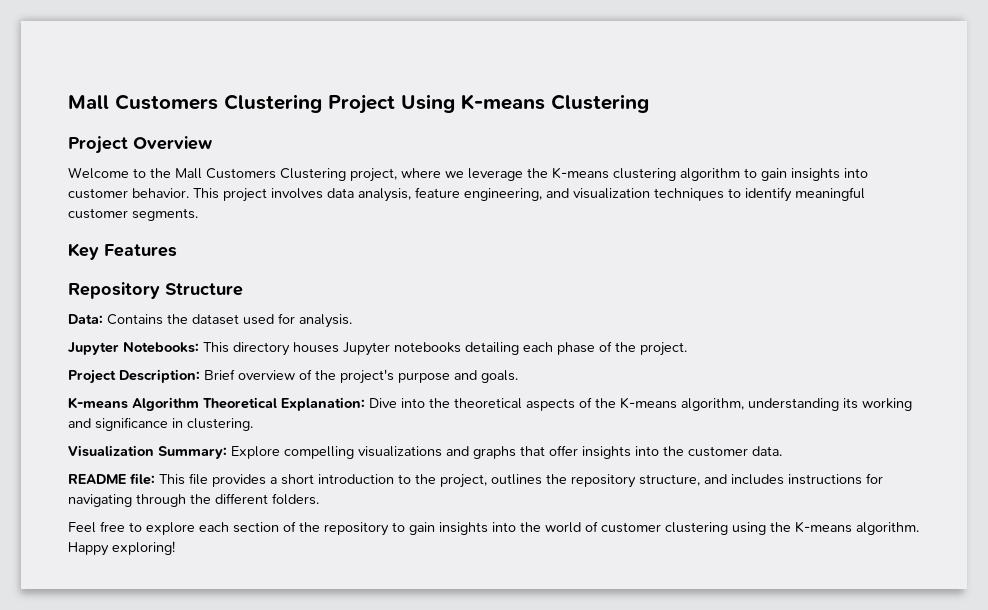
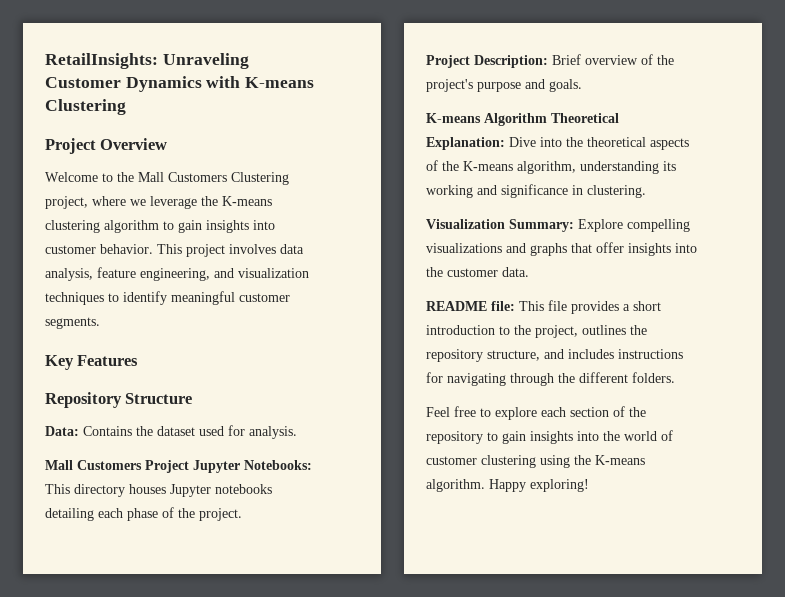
- Mall Customers Clustering Project Using K-means Clustering
+ RetailInsights: Unraveling Customer Dynamics with K-means Clustering
- Jupyter Notebooks: This directory houses Jupyter notebooks detailing each phase of the project.
+ Mall Customers Project Jupyter Notebooks: This directory houses Jupyter notebooks detailing each phase of the project.

